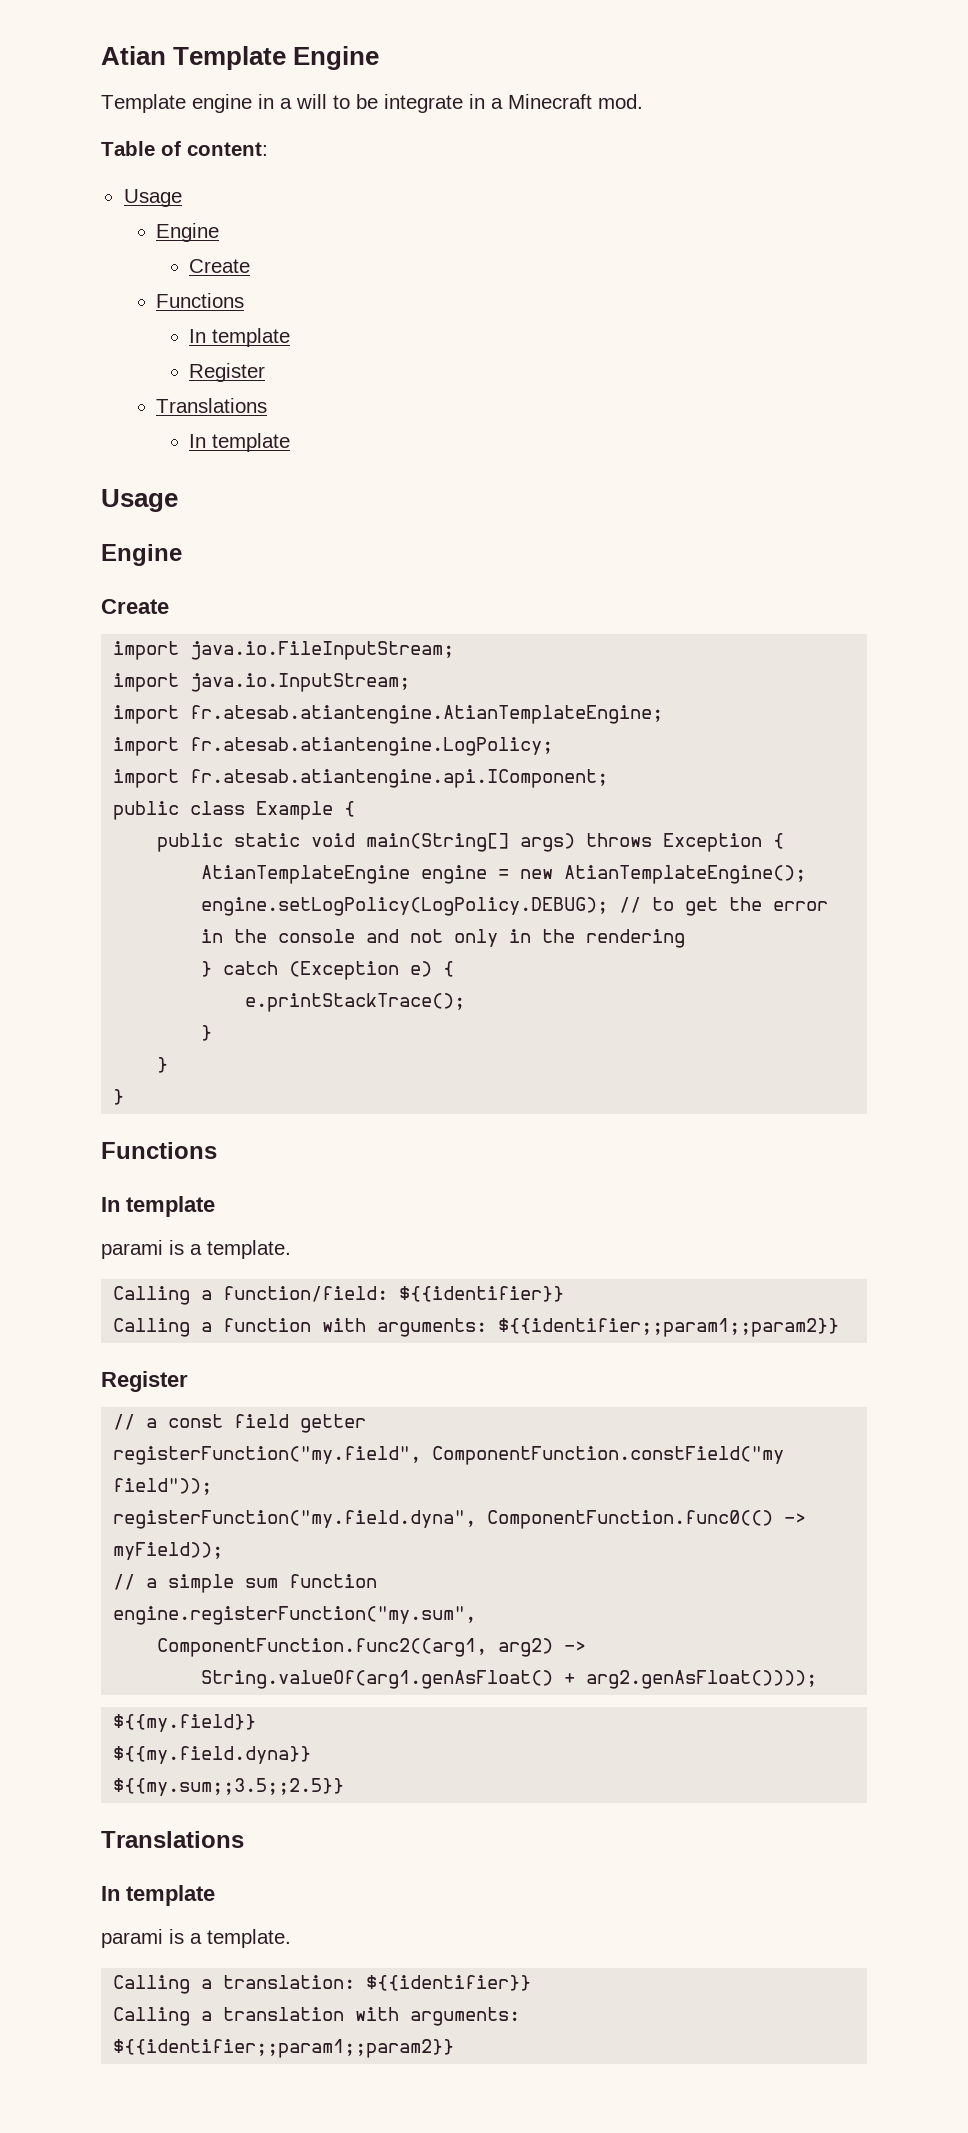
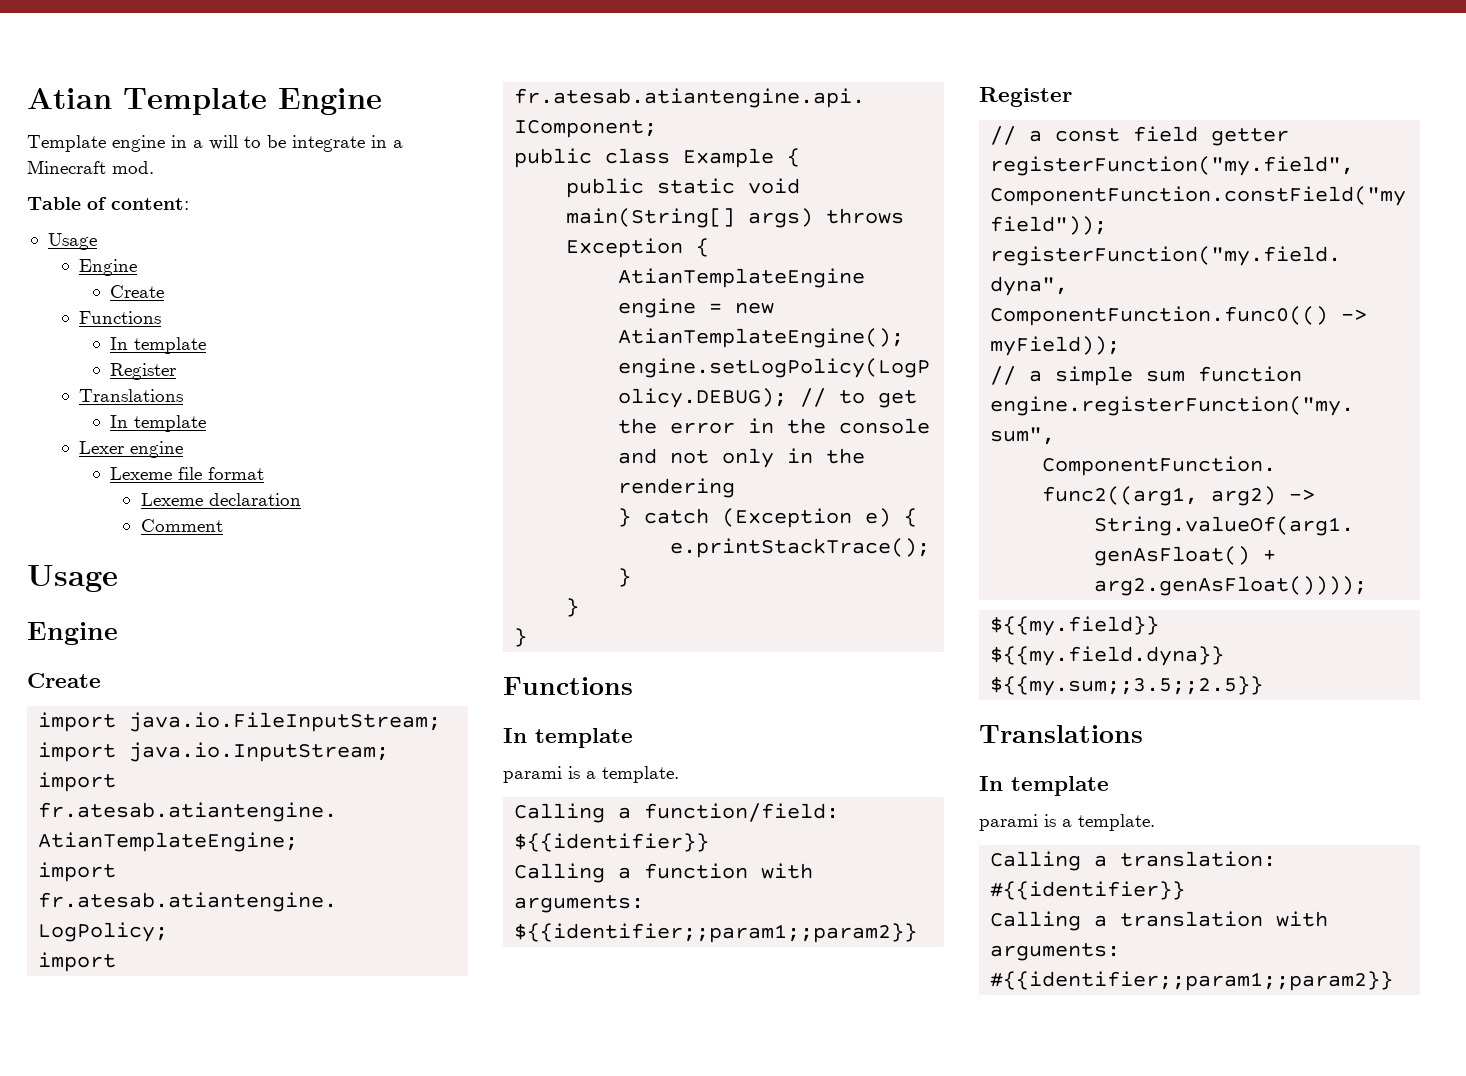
+ Lexer engine
+ Lexeme file format
+ Lexeme declaration
+ Comment
- Calling a translation: ${{identifier}}
+ Calling a translation: #{{identifier}}
- Calling a translation with arguments: ${{identifier;;param1;;param2}}
+ Calling a translation with arguments: #{{identifier;;param1;;param2}}

